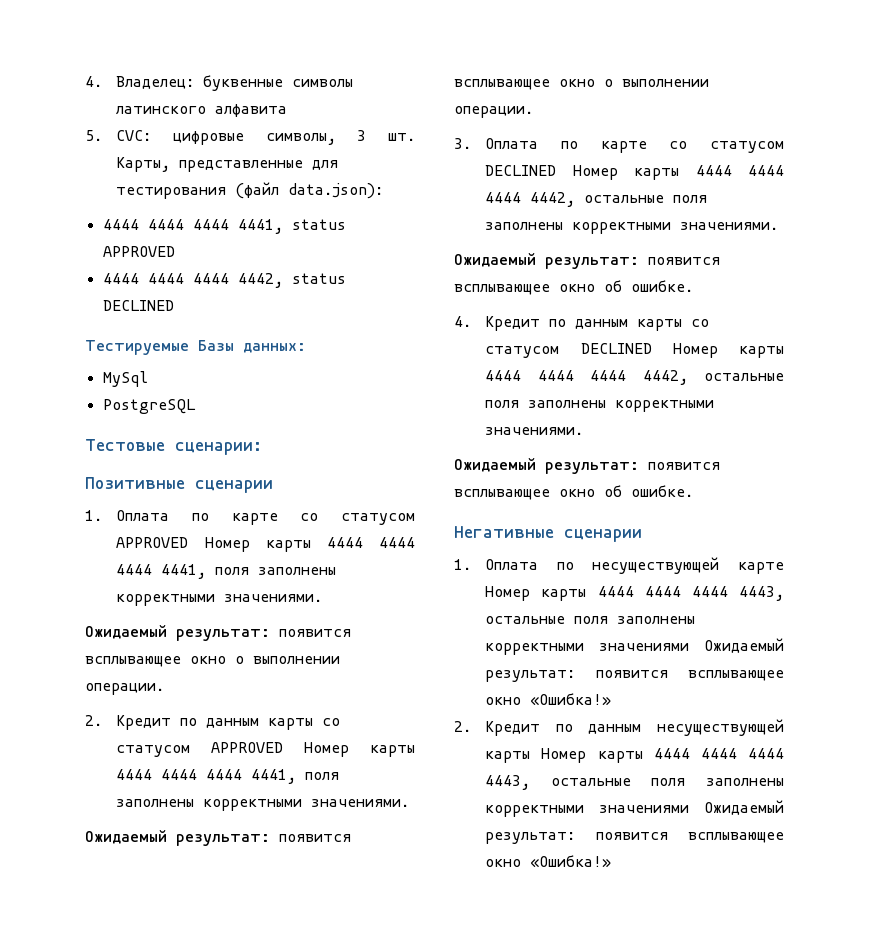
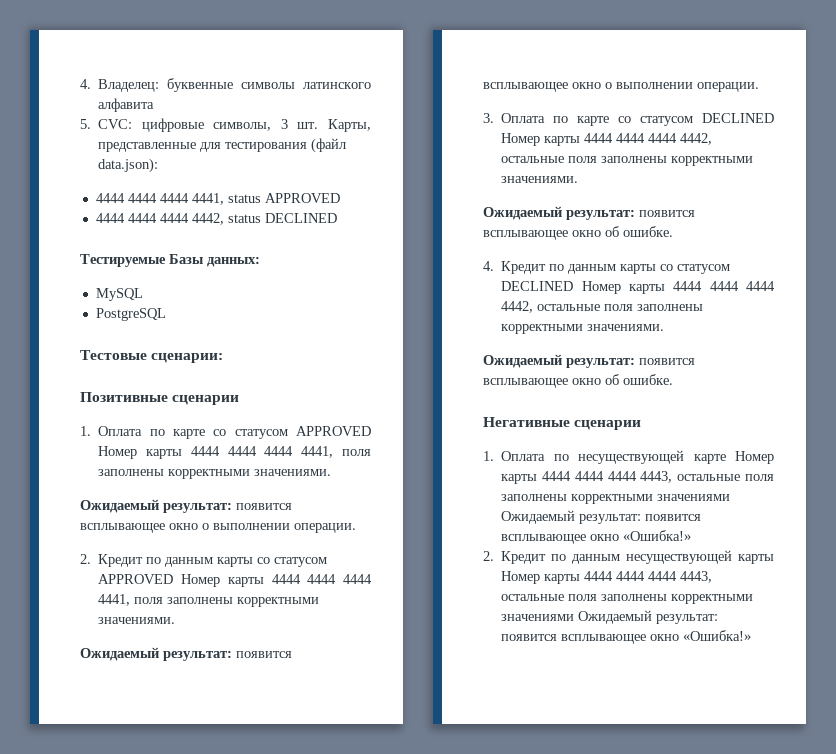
- MySql
+ MySQL

